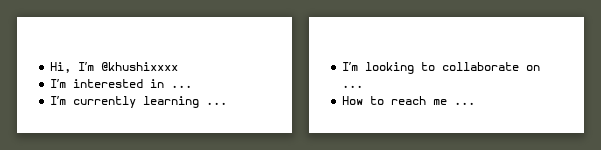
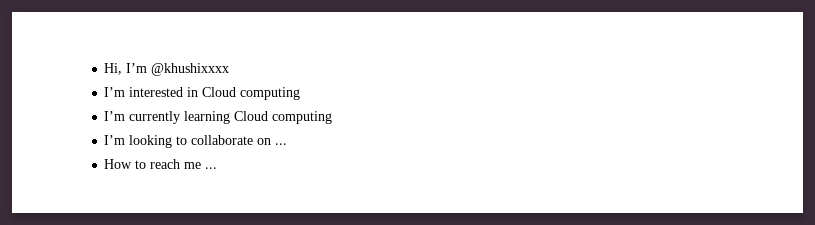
- I’m interested in ...
+ I’m interested in Cloud computing
- I’m currently learning ...
+ I’m currently learning Cloud computing

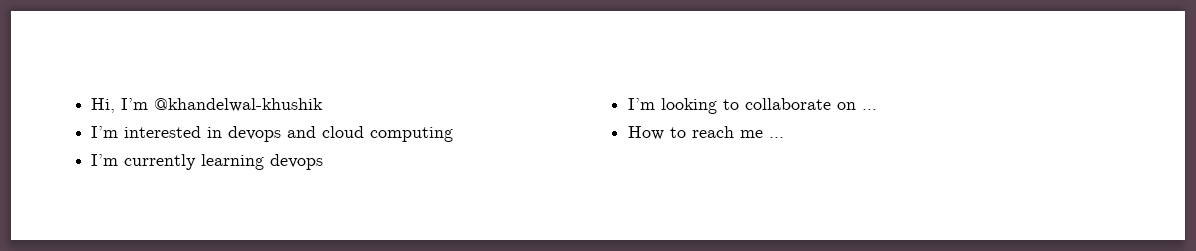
- Hi, I’m @khushixxxx
+ Hi, I’m @khandelwal-khushik
- I’m interested in Cloud computing
+ I’m interested in devops and cloud computing
- I’m currently learning Cloud computing
+ I’m currently learning devops

